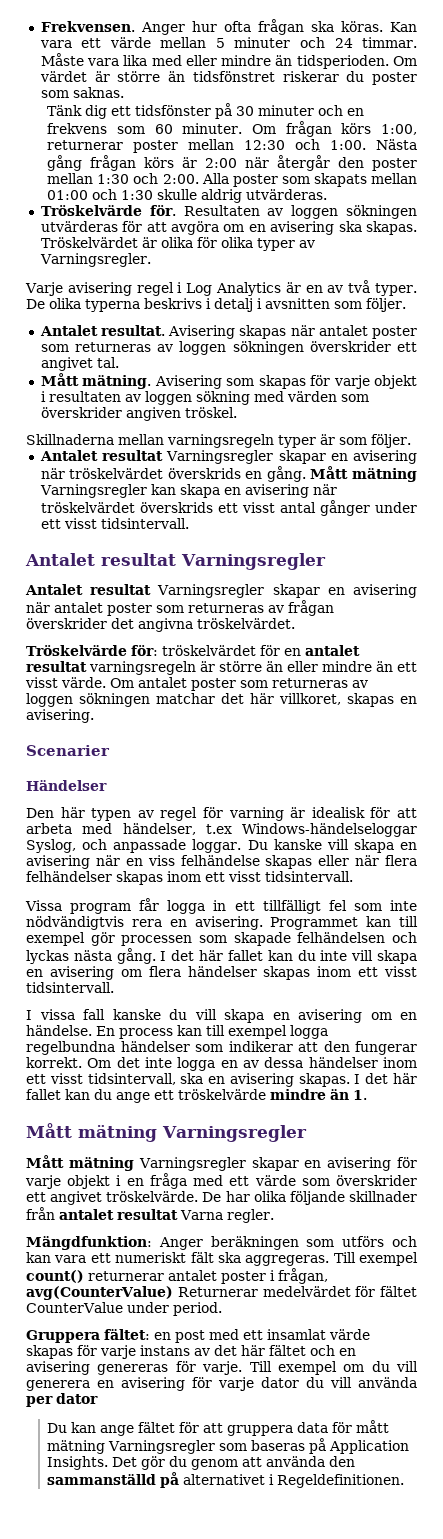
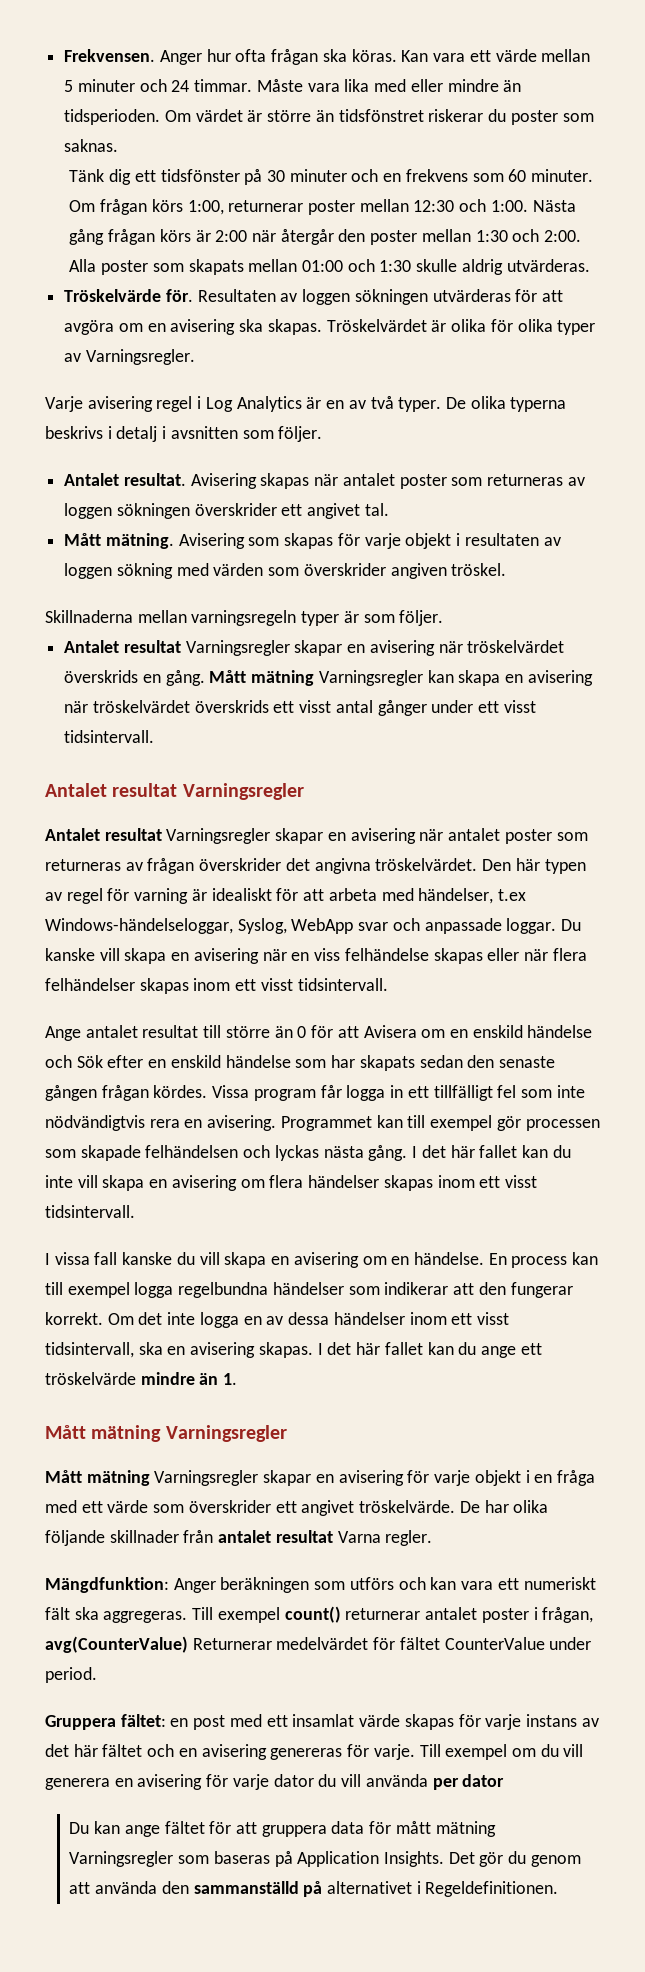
- Antalet resultat Varningsregler skapar en avisering när antalet poster som returneras av frågan överskrider det angivna tröskelvärdet.
- Tröskelvärde för: tröskelvärdet för en antalet resultat varningsregeln är större än eller mindre än ett visst värde. Om antalet poster som returneras av loggen sökningen matchar det här villkoret, skapas en avisering.
- Scenarier
- Händelser
- Den här typen av regel för varning är idealisk för att arbeta med händelser, t.ex Windows-händelseloggar Syslog, och anpassade loggar.
+ Antalet resultat Varningsregler skapar en avisering när antalet poster som returneras av frågan överskrider det angivna tröskelvärdet. Den här typen av regel för varning är idealiskt för att arbeta med händelser, t.ex Windows-händelseloggar, Syslog, WebApp svar och anpassade loggar.
+ Ange antalet resultat till större än 0 för att Avisera om en enskild händelse och Sök efter en enskild händelse som har skapats sedan den senaste gången frågan kördes.

